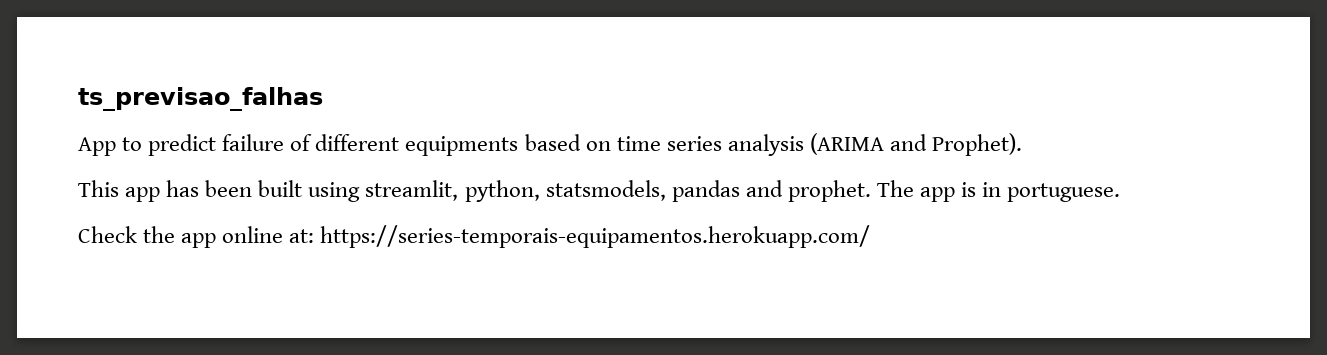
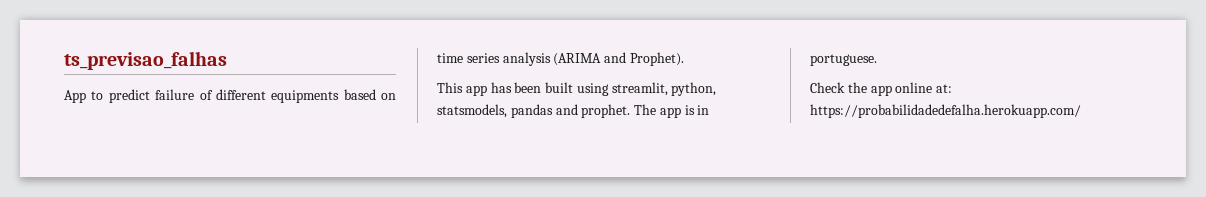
- Check the app online at: https://series-temporais-equipamentos.herokuapp.com/
+ Check the app online at: https://probabilidadedefalha.herokuapp.com/

